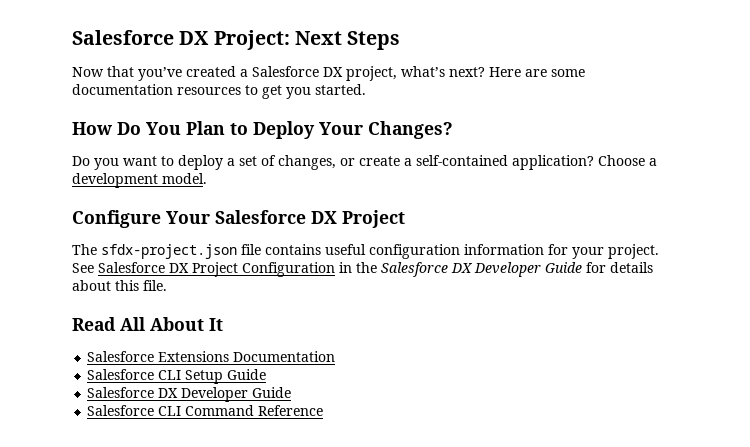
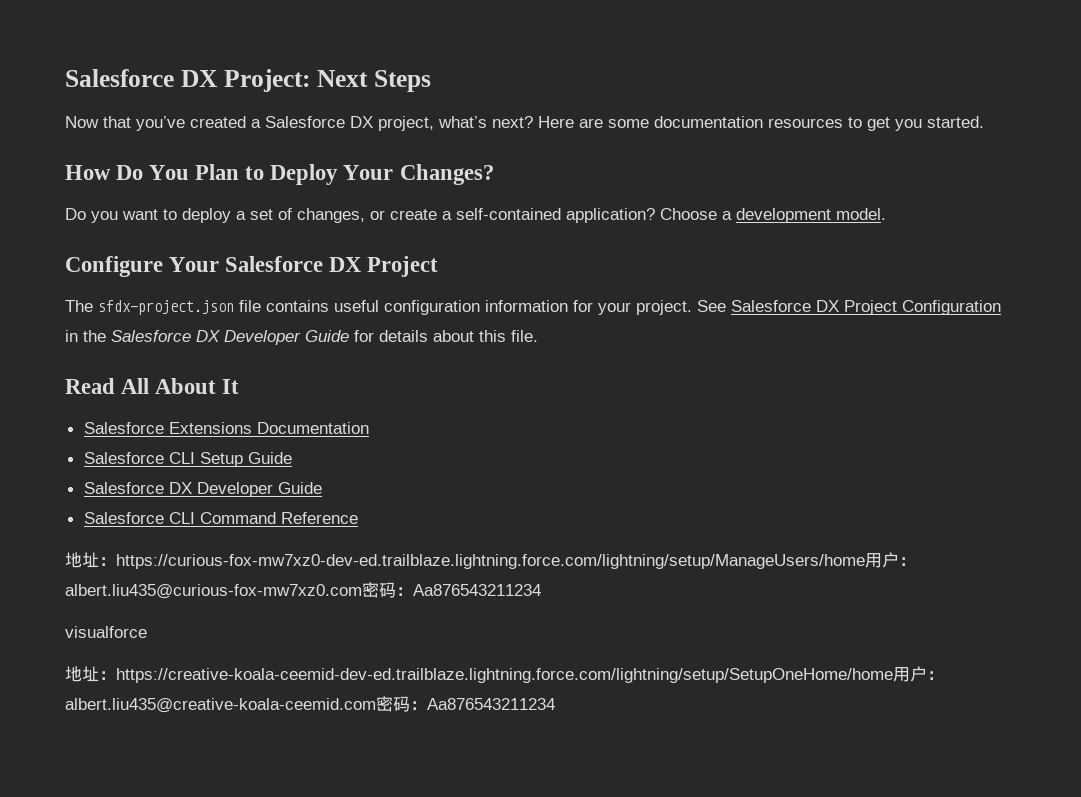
+ 地址：https://curious-fox-mw7xz0-dev-ed.trailblaze.lightning.force.com/lightning/setup/ManageUsers/home用户：albert.liu435@curious-fox-mw7xz0.com密码：Aa876543211234
+ visualforce
+ 地址：https://creative-koala-ceemid-dev-ed.trailblaze.lightning.force.com/lightning/setup/SetupOneHome/home用户：albert.liu435@creative-koala-ceemid.com密码：Aa876543211234

